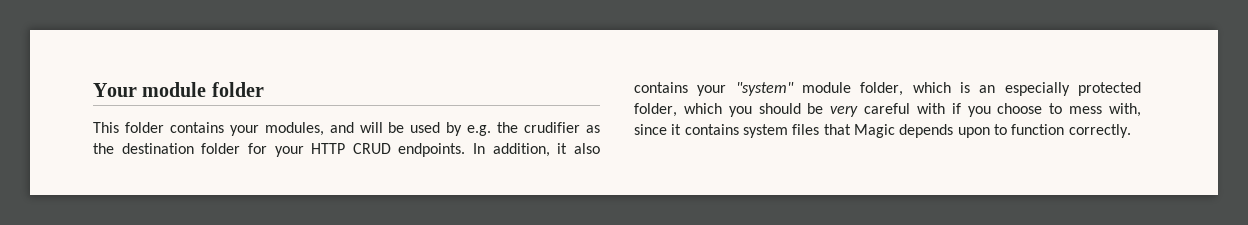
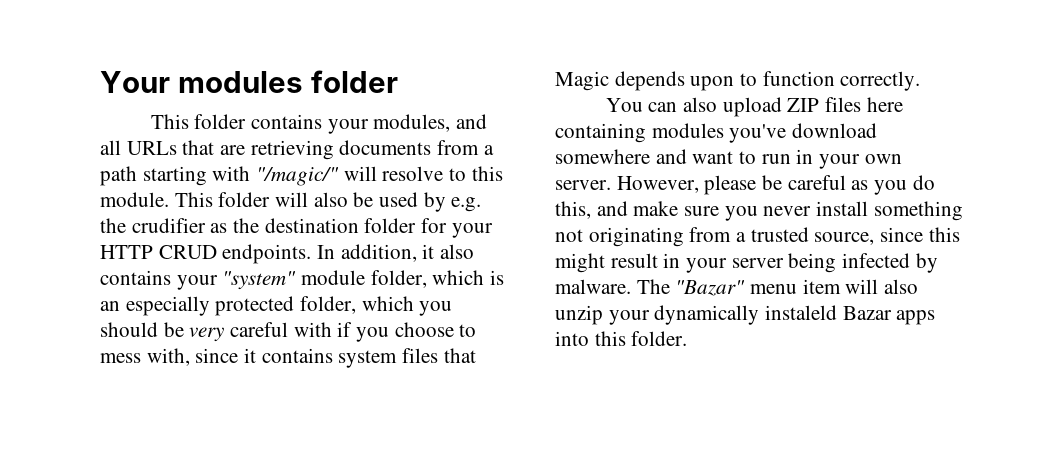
- Your module folder
+ Your modules folder
- This folder contains your modules, and will be used by e.g. the crudifier as the destination folder for your HTTP CRUD endpoints.
+ This folder contains your modules, and all URLs that are retrieving documents from a path starting with "/magic/" will resolve to this module. This folder will also be used by e.g. the crudifier as the destination folder for your HTTP CRUD endpoints.
+ You can also upload ZIP files here containing modules you've download somewhere and want to run in your own server. However, please be careful as you do this, and make sure you never install something not originating from a trusted source, since this might result in your server being infected by malware. The "Bazar" menu item will also unzip your dynamically instaleld Bazar apps into this folder.

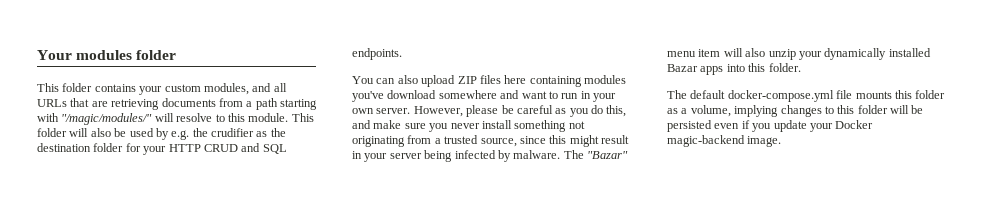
- This folder contains your modules, and all URLs that are retrieving documents from a path starting with "/magic/" will resolve to this module.
+ This folder contains your custom modules, and all URLs that are retrieving documents from a path starting with "/magic/modules/" will resolve to this module.
- This folder will also be used by e.g. the crudifier as the destination folder for your HTTP CRUD endpoints. In addition, it also contains your "system" module folder, which is an especially protected folder, which you should be very careful with if you choose to mess with, since it contains system files that Magic depends upon to function correctly.
+ This folder will also be used by e.g. the crudifier as the destination folder for your HTTP CRUD and SQL endpoints.
- The "Bazar" menu item will also unzip your dynamically instaleld Bazar apps into this folder.
+ The "Bazar" menu item will also unzip your dynamically installed Bazar apps into this folder.
+ The default docker-compose.yml file mounts this folder as a volume, implying changes to this folder will be persisted even if you update your Docker magic-backend image.

